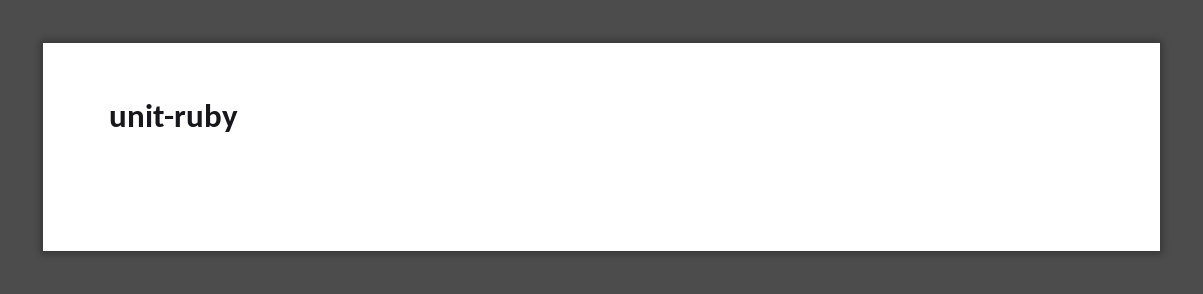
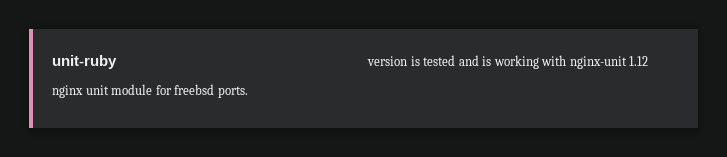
+ nginx unit module for freebsd ports.
+ version is tested and is working with nginx-unit 1.12

